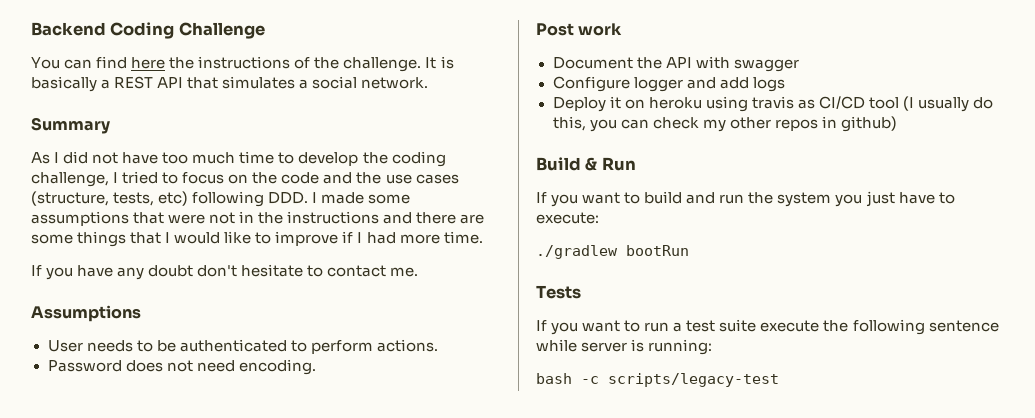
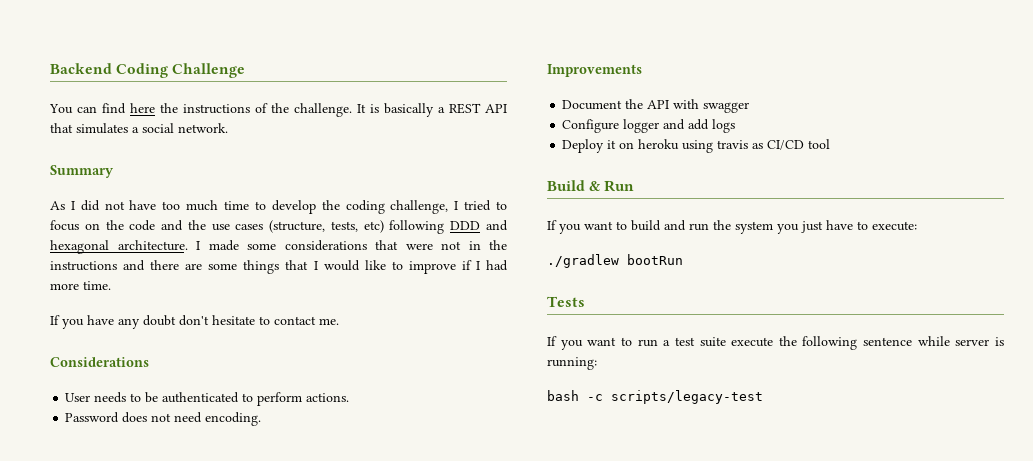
- As I did not have too much time to develop the coding challenge, I tried to focus on the code and the use cases (structure, tests, etc) following DDD. I made some assumptions that were not in the instructions and there are some things that I would like to improve if I had more time.
+ As I did not have too much time to develop the coding challenge, I tried to focus on the code and the use cases (structure, tests, etc) following DDD and hexagonal architecture. I made some considerations that were not in the instructions and there are some things that I would like to improve if I had more time.
- Assumptions
+ Considerations
- Post work
+ Improvements
- Deploy it on heroku using travis as CI/CD tool (I usually do this, you can check my other repos in github)
+ Deploy it on heroku using travis as CI/CD tool

